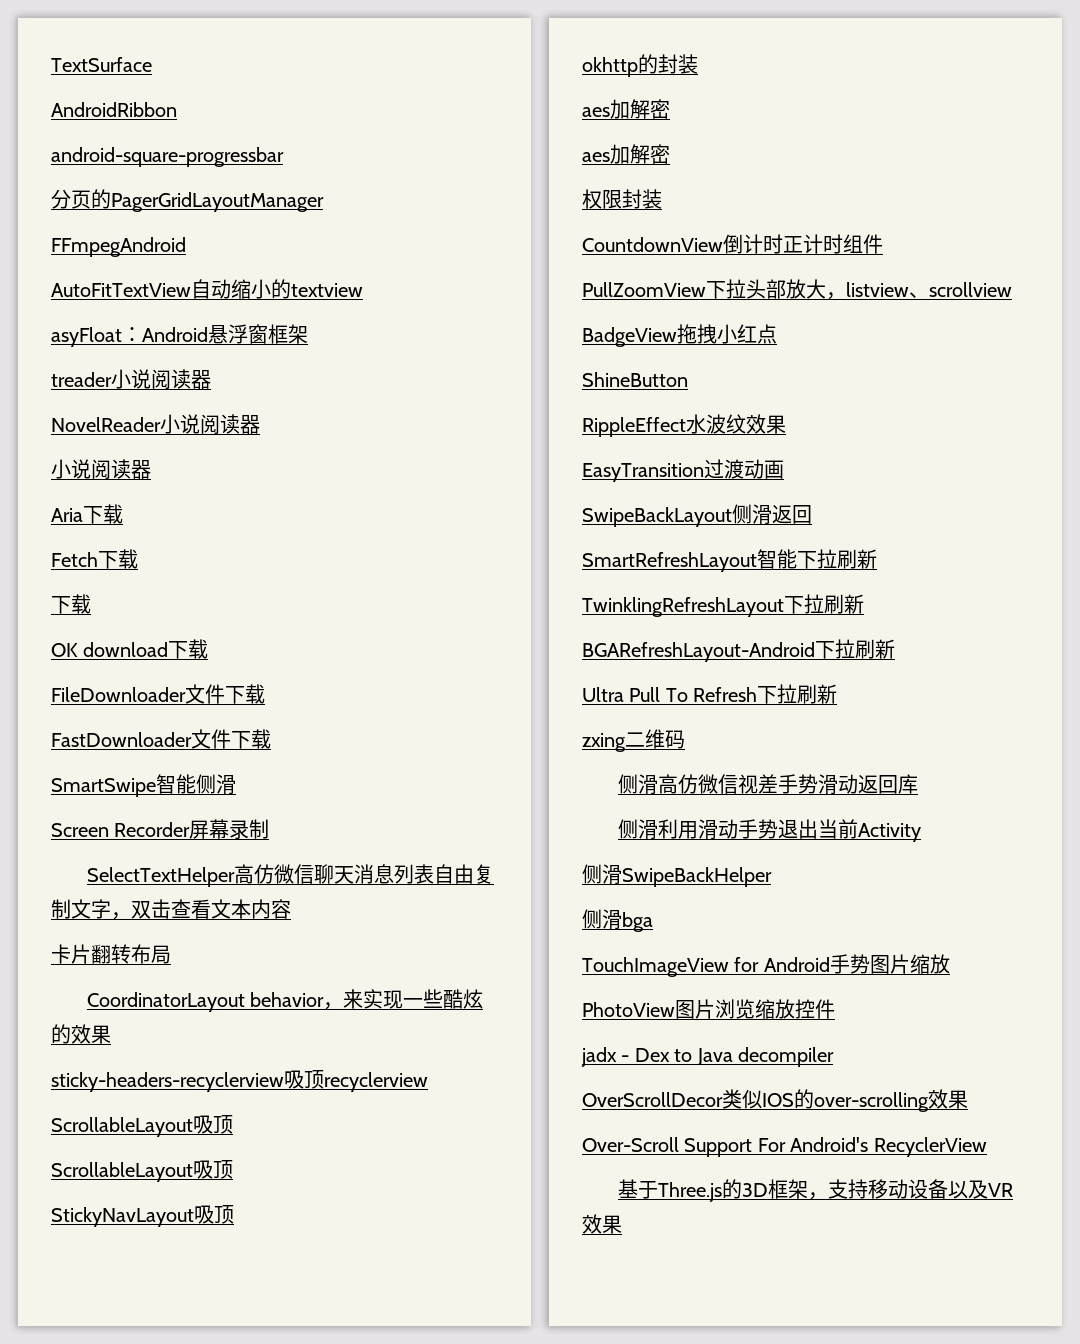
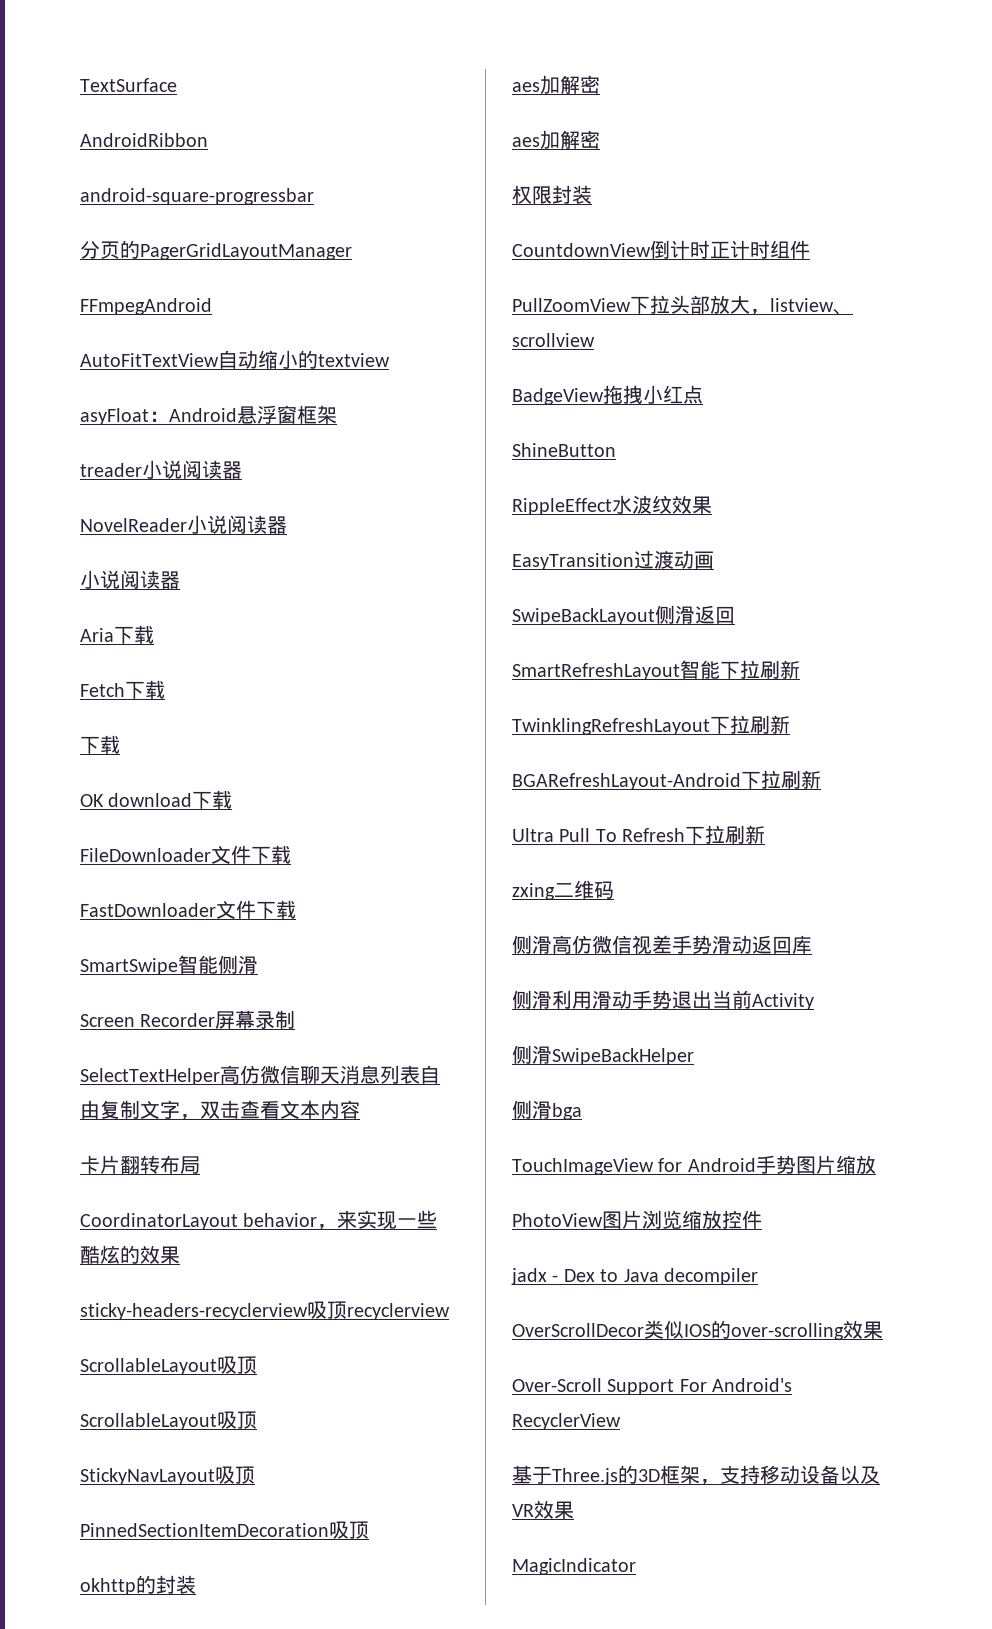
+ PinnedSectionItemDecoration吸顶
+ MagicIndicator

